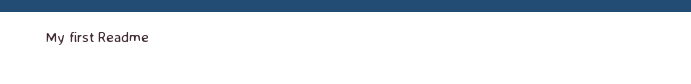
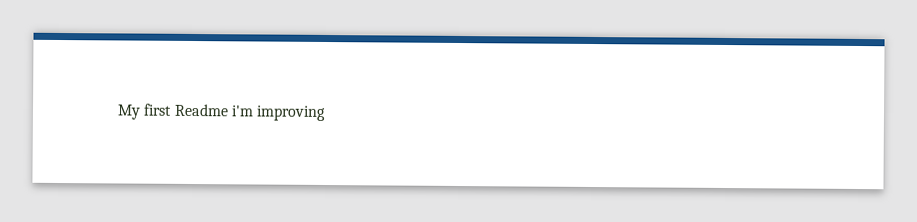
- My first Readme
+ My first Readme i'm improving

